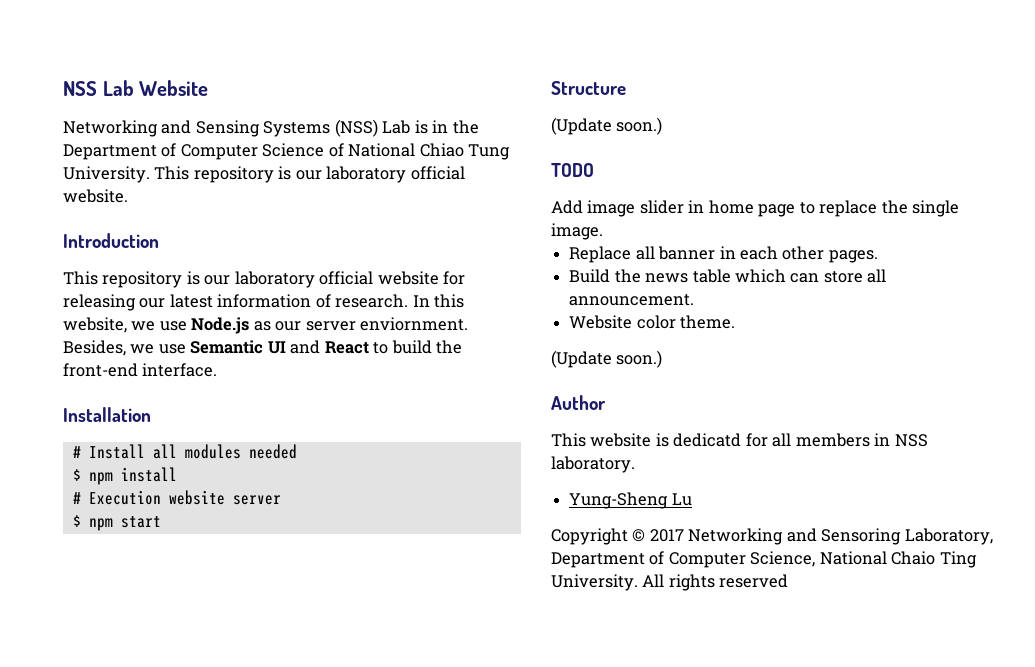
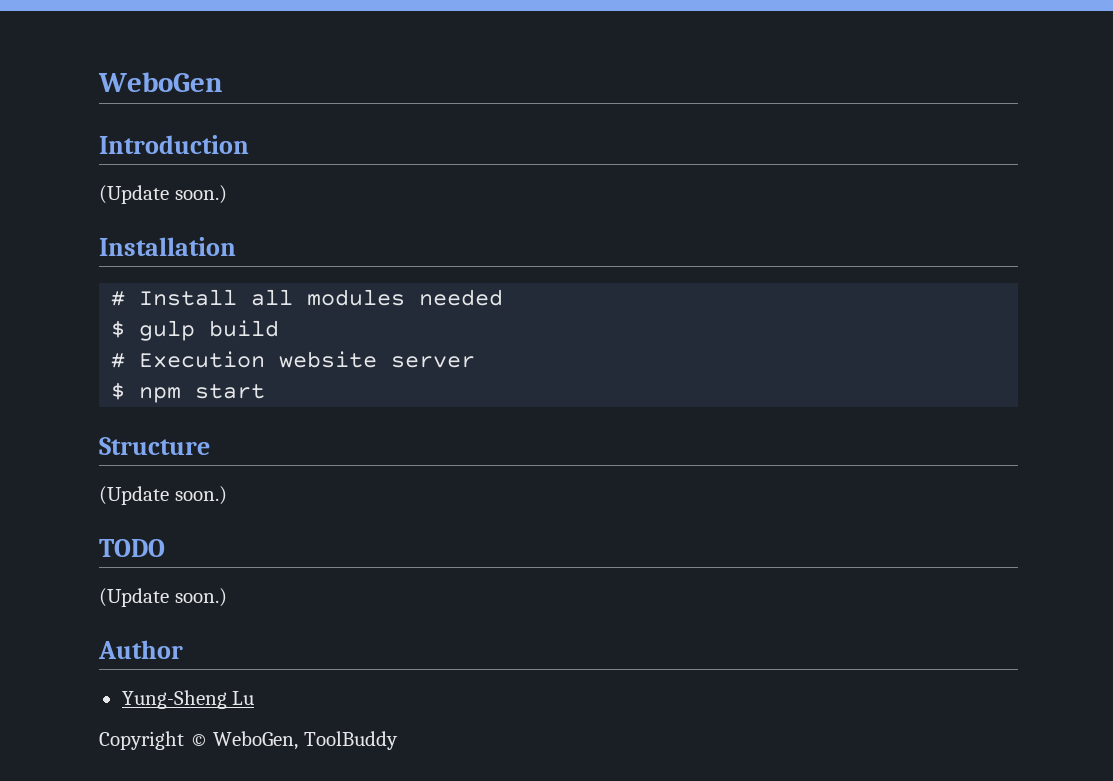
- NSS Lab Website
- Networking and Sensing Systems (NSS) Lab is in the Department of Computer Science of National Chiao Tung University. This repository is our laboratory official website.
+ WeboGen
  Introduction
- This repository is our laboratory official website for releasing our latest information of research. In this website, we use Node.js as our server enviornment. Besides, we use Semantic UI and React to build the front-end interface.
+ (Update soon.)
- $ npm install
+ $ gulp build
  TODO
- Add image slider in home page to replace the single image.
- Replace all banner in each other pages.
- Build the news table which can store all announcement.
- Website color theme.
  (Update soon.)
  Author
- This website is dedicatd for all members in NSS laboratory.
  Yung-Sheng Lu
- Copyright © 2017 Networking and Sensoring Laboratory, Department of Computer Science, National Chaio Ting University. All rights reserved
+ Copyright © WeboGen, ToolBuddy

